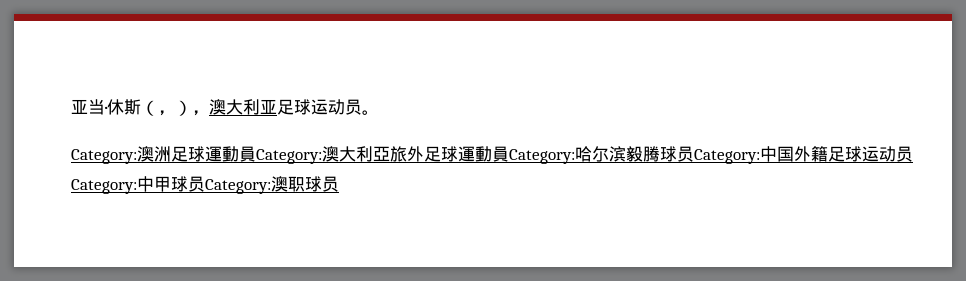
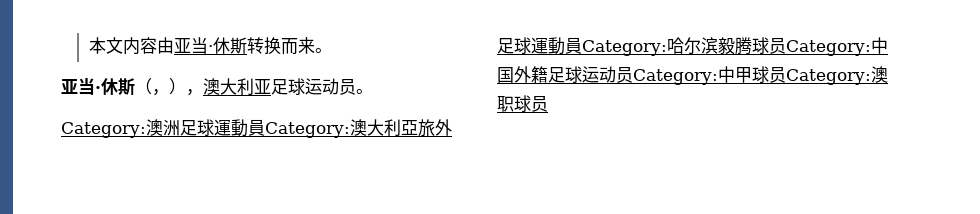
+ 本文内容由亚当·休斯转换而来。

